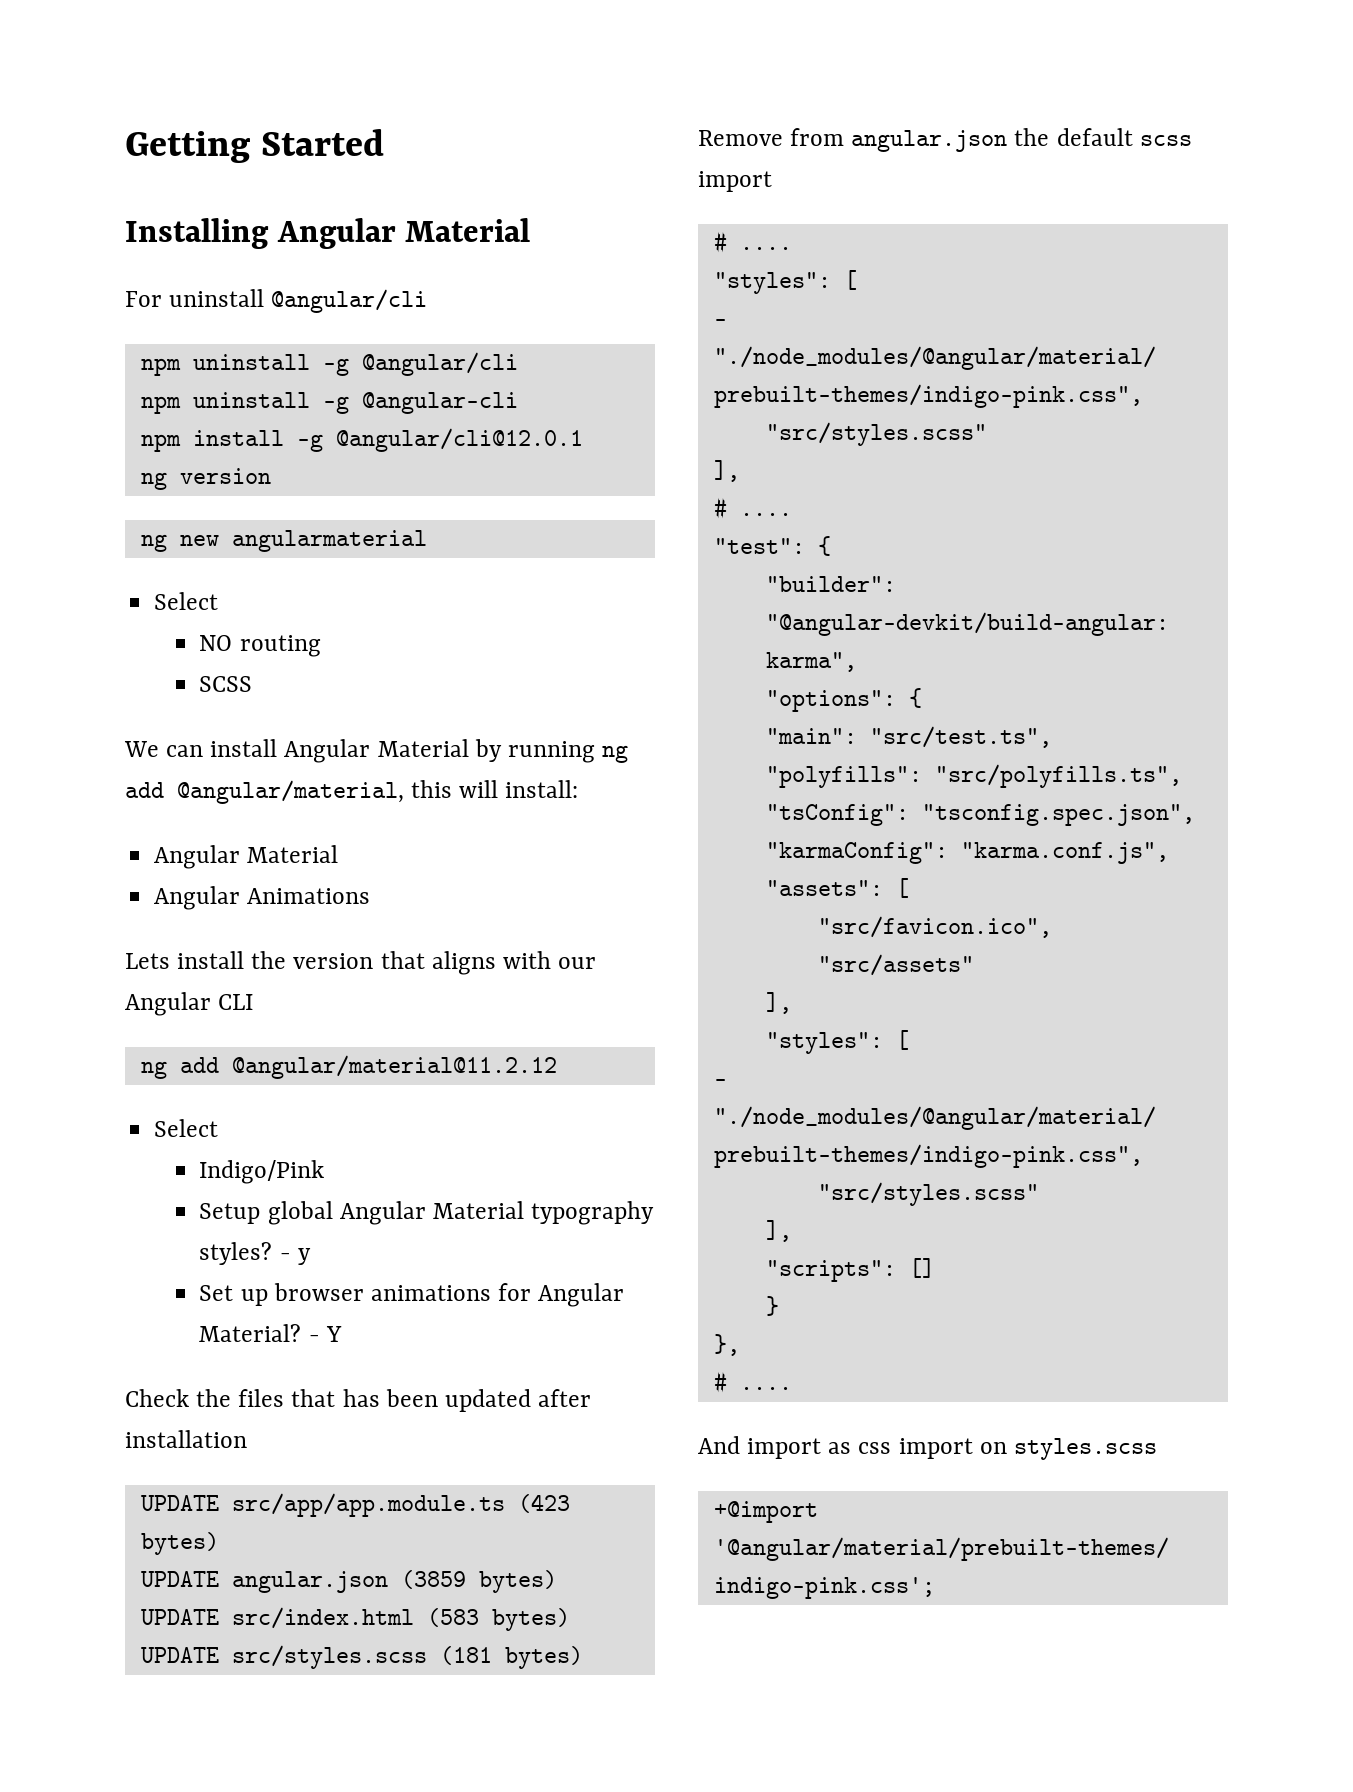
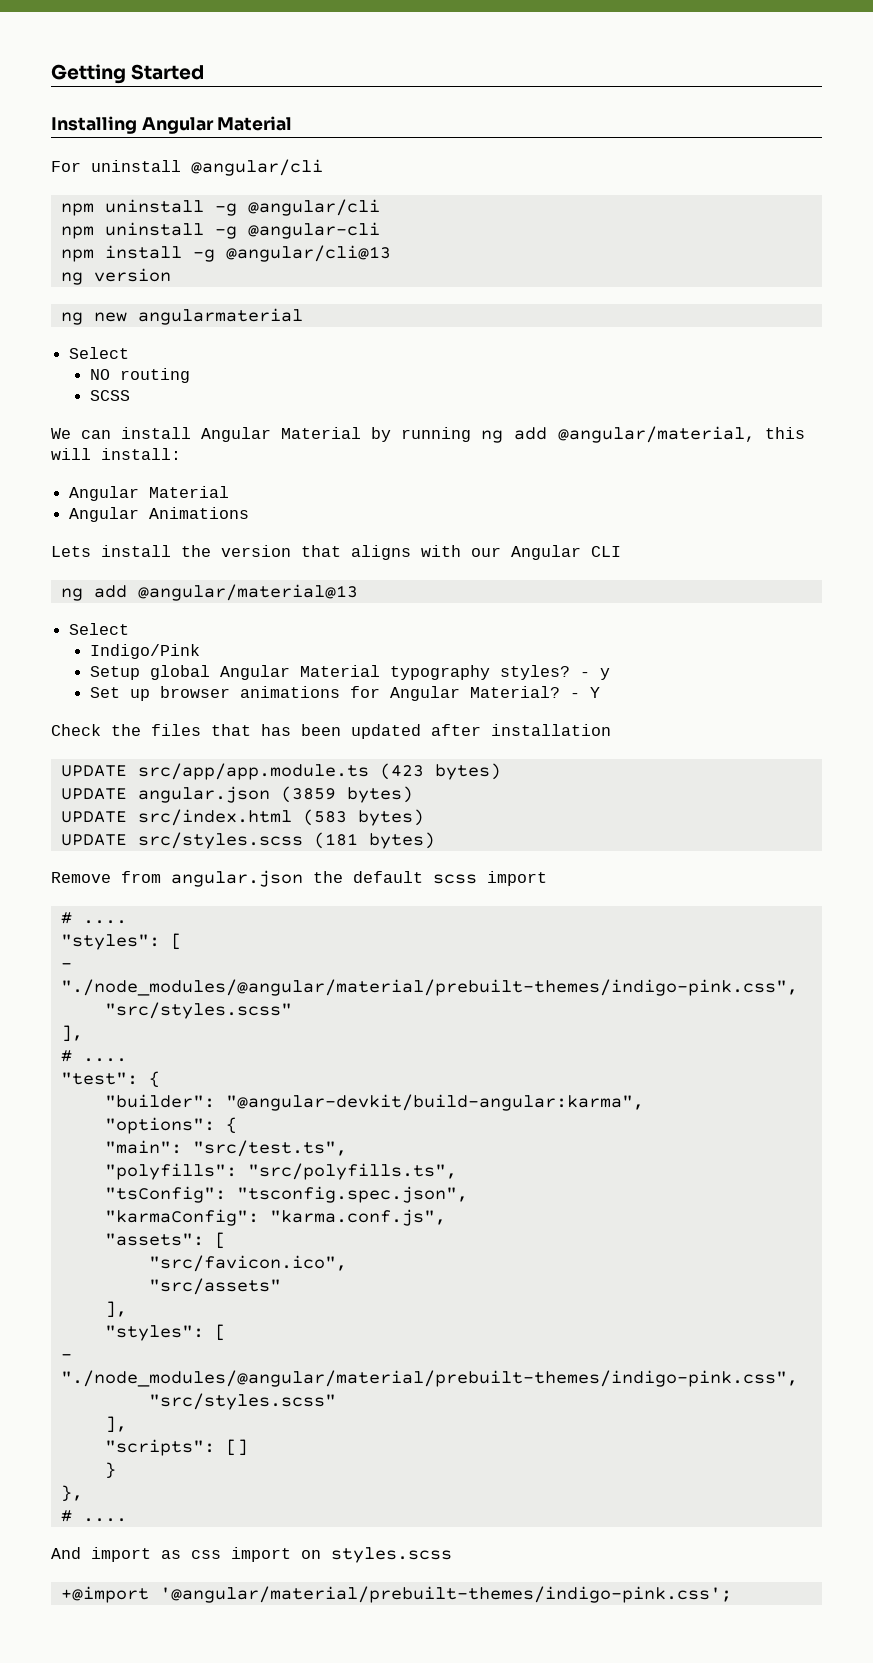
- npm install -g @angular/cli@12.0.1
+ npm install -g @angular/cli@13
- ng add @angular/material@11.2.12
+ ng add @angular/material@13

